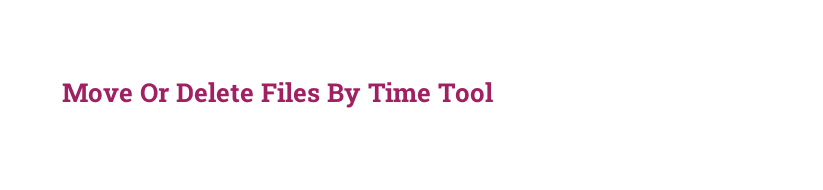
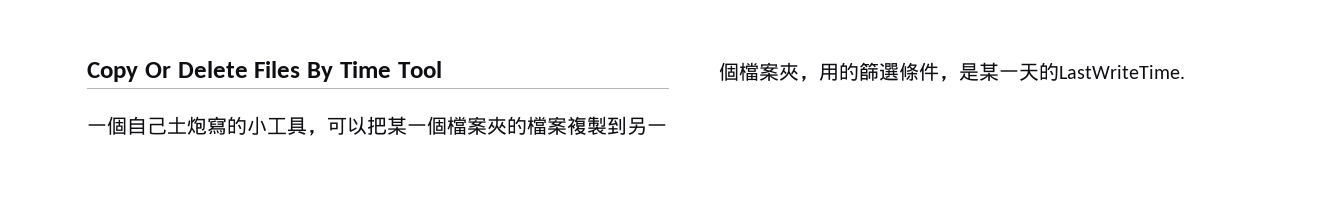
- Move Or Delete Files By Time Tool
+ Copy Or Delete Files By Time Tool
+ 一個自己土炮寫的小工具，可以把某一個檔案夾的檔案複製到另一個檔案夾，用的篩選條件，是某一天的LastWriteTime.

